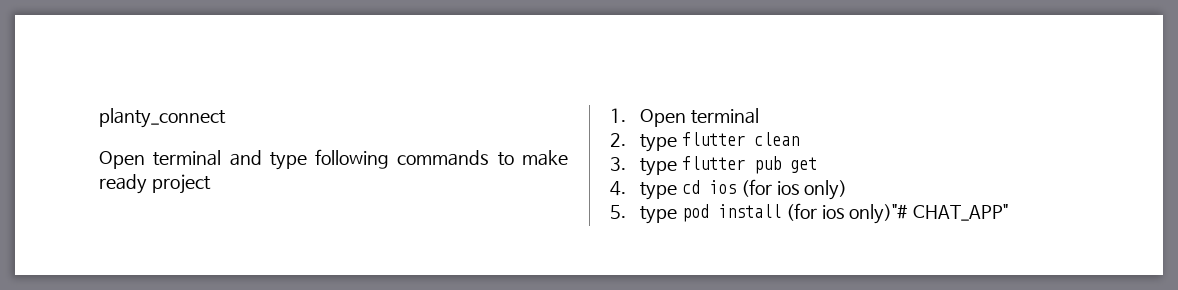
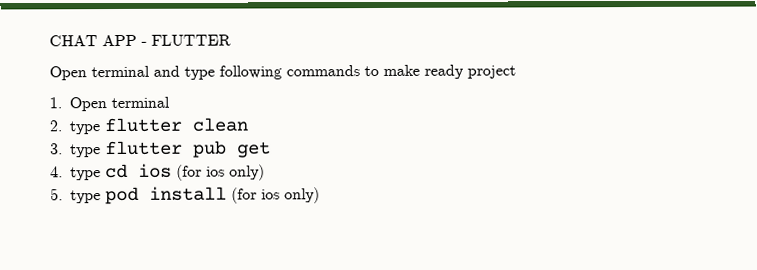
- planty_connect
+ CHAT APP - FLUTTER
- 5. type pod install (for ios only)"# CHAT_APP"
+ 5. type pod install (for ios only)

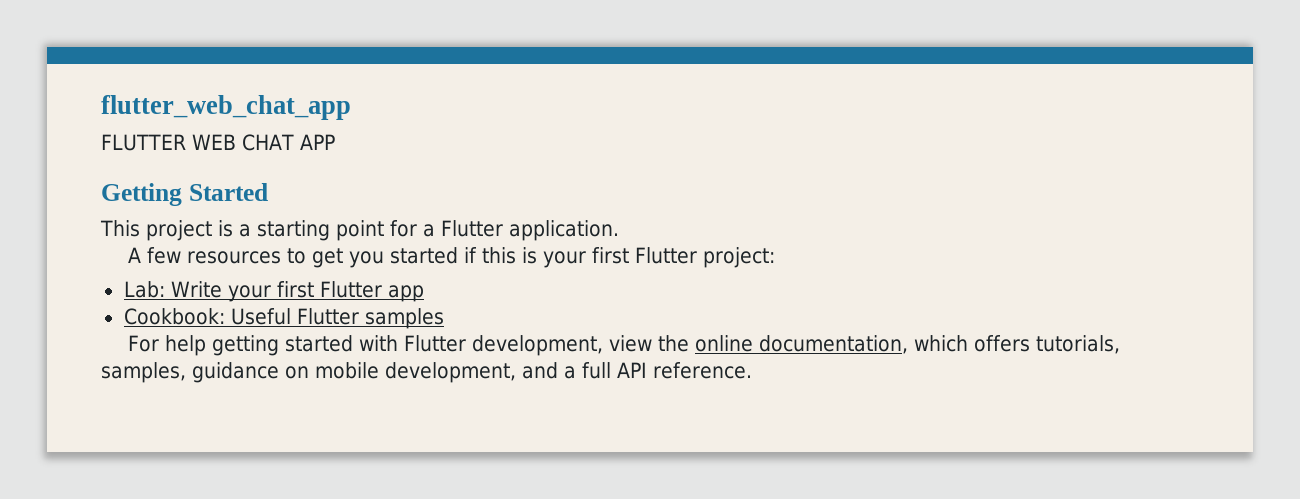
- CHAT APP - FLUTTER
- Open terminal and type following commands to make ready project
- 1. Open terminal
- 2. type flutter clean
- 3. type flutter pub get
- 4. type cd ios (for ios only)
- 5. type pod install (for ios only)
+ flutter_web_chat_app
+ FLUTTER WEB CHAT APP
+ Getting Started
+ This project is a starting point for a Flutter application.
+ A few resources to get you started if this is your first Flutter project:
+ Lab: Write your first Flutter app
+ Cookbook: Useful Flutter samples
+ For help getting started with Flutter development, view the online documentation, which offers tutorials, samples, guidance on mobile development, and a full API reference.

